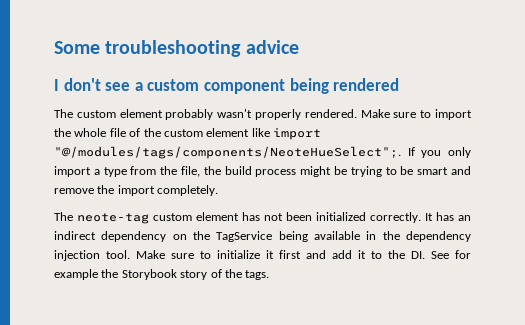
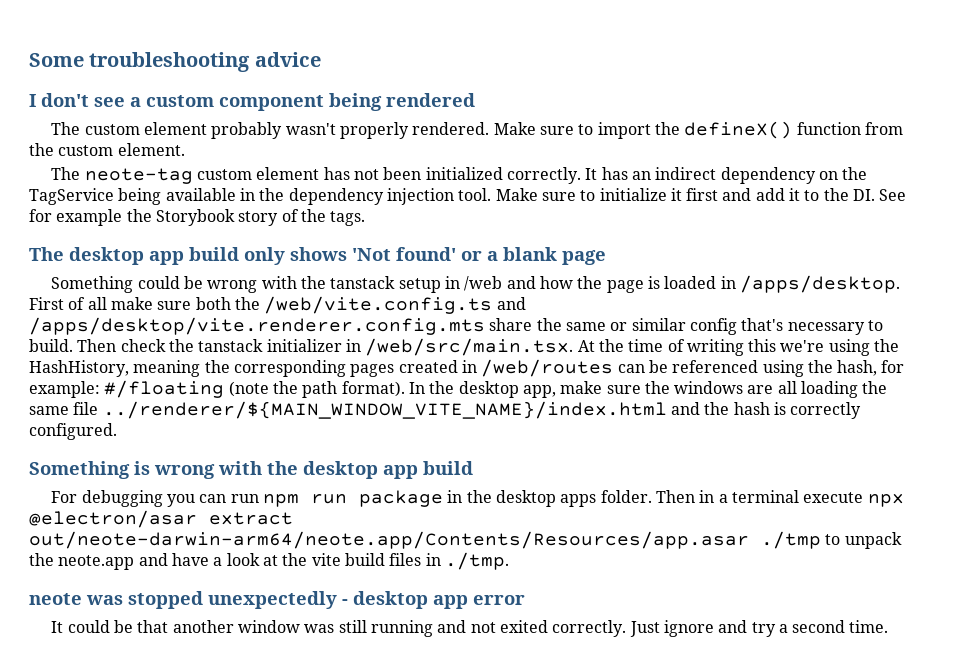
- Make sure to import the whole file of the custom element like import "@/modules/tags/components/NeoteHueSelect";. If you only import a type from the file, the build process might be trying to be smart and remove the import completely.
+ Make sure to import the defineX() function from the custom element.
+ The desktop app build only shows 'Not found' or a blank page
+ Something could be wrong with the tanstack setup in /web and how the page is loaded in /apps/desktop. First of all make sure both the /web/vite.config.ts and /apps/desktop/vite.renderer.config.mts share the same or similar config that's necessary to build. Then check the tanstack initializer in /web/src/main.tsx. At the time of writing this we're using the HashHistory, meaning the corresponding pages created in /web/routes can be referenced using the hash, for example: #/floating (note the path format). In the desktop app, make sure the windows are all loading the same file ../renderer/${MAIN_WINDOW_VITE_NAME}/index.html and the hash is correctly configured.
+ Something is wrong with the desktop app build
+ For debugging you can run npm run package in the desktop apps folder. Then in a terminal execute npx @electron/asar extract out/neote-darwin-arm64/neote.app/Contents/Resources/app.asar ./tmp to unpack the neote.app and have a look at the vite build files in ./tmp.
+ neote was stopped unexpectedly - desktop app error
+ It could be that another window was still running and not exited correctly. Just ignore and try a second time.

